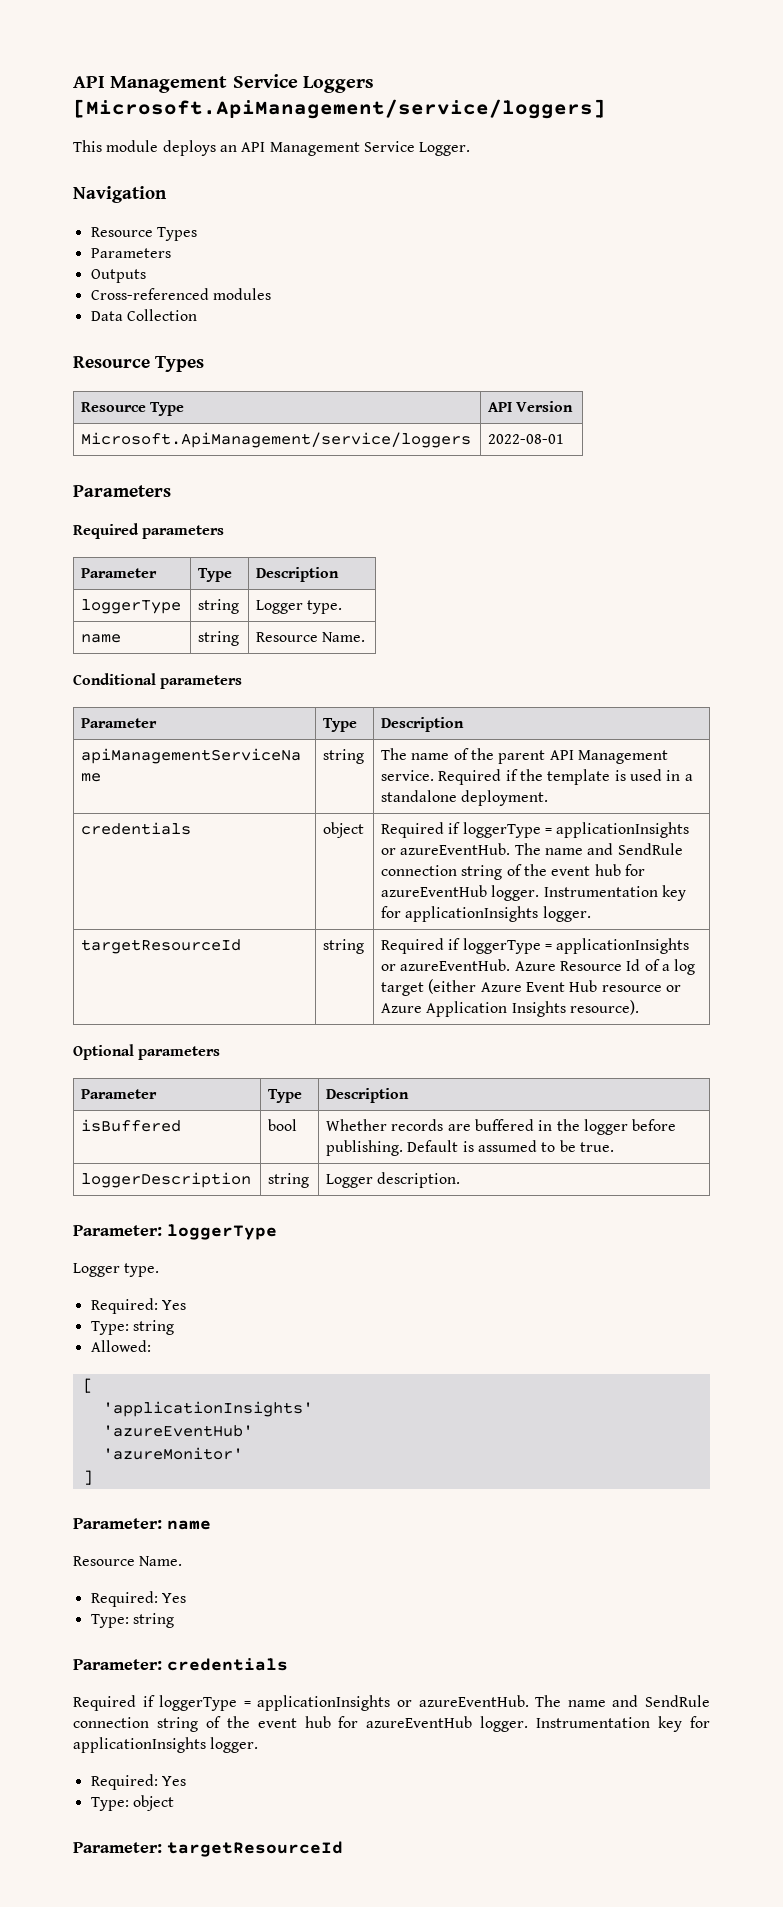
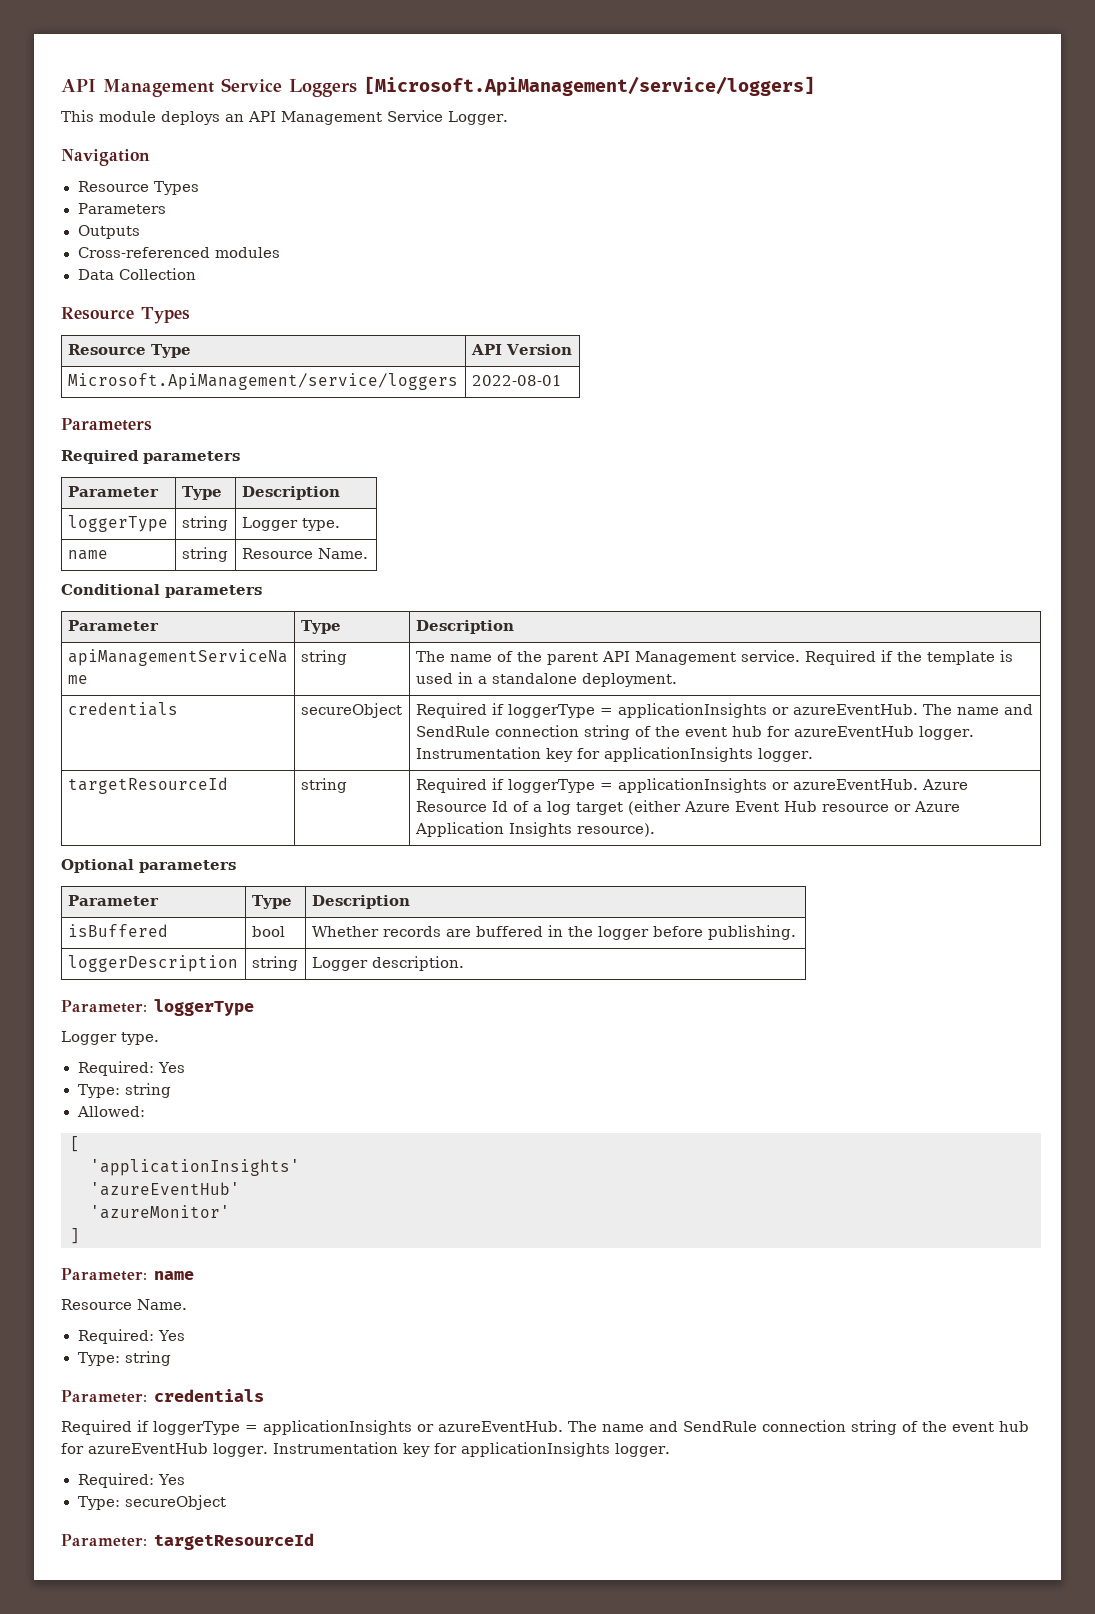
- credentials | object | Required if loggerType = applicationInsights or azureEventHub. The name and SendRule connection string of the event hub for azureEventHub logger. Instrumentation key for applicationInsights logger.
+ credentials | secureObject | Required if loggerType = applicationInsights or azureEventHub. The name and SendRule connection string of the event hub for azureEventHub logger. Instrumentation key for applicationInsights logger.
- isBuffered | bool | Whether records are buffered in the logger before publishing. Default is assumed to be true.
+ isBuffered | bool | Whether records are buffered in the logger before publishing.
- Type: object
+ Type: secureObject

